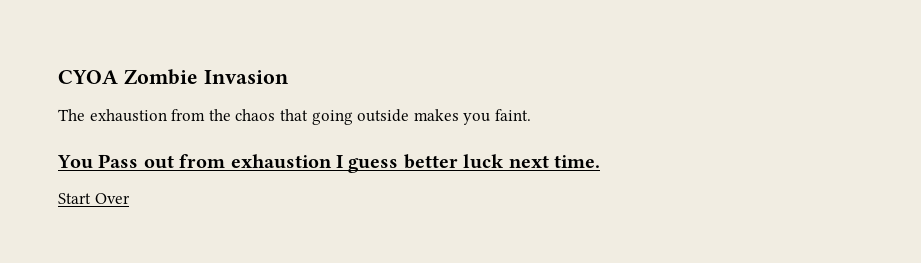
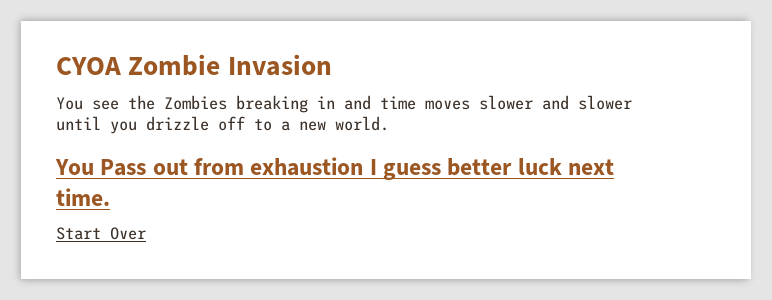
- The exhaustion from the chaos that going outside makes you faint.
+ You see the Zombies breaking in and time moves slower and slower until you drizzle off to a new world.

